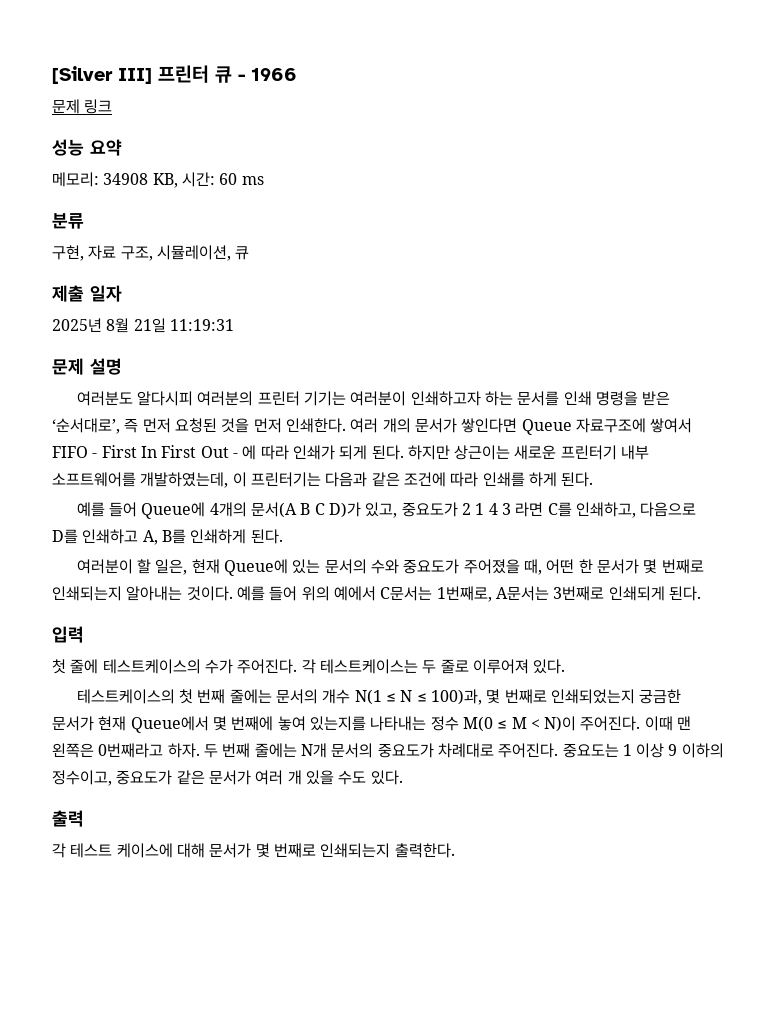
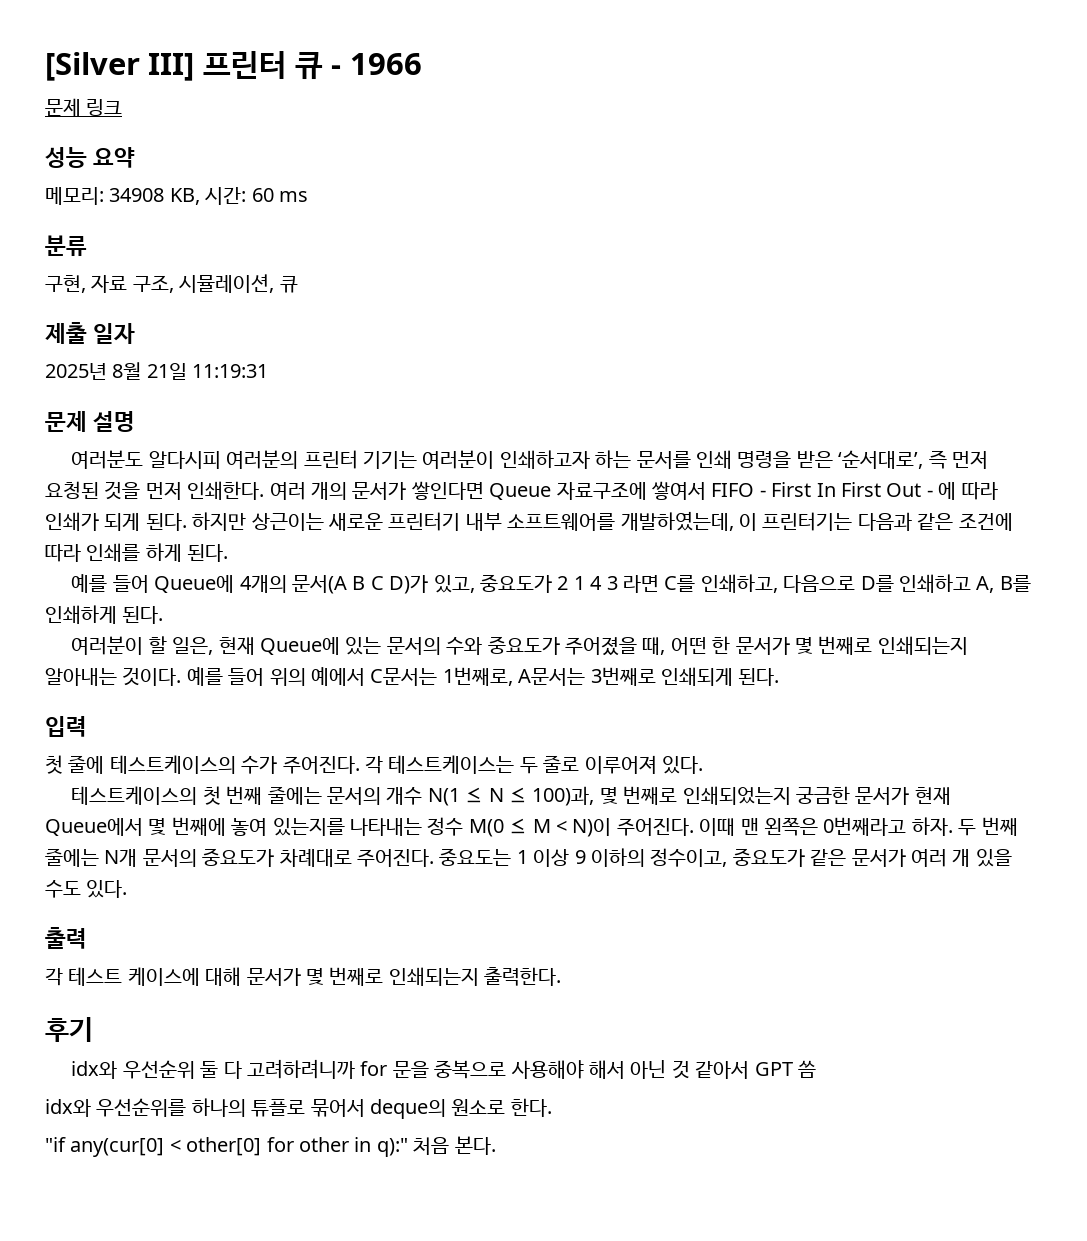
+ 후기
+ idx와 우선순위 둘 다 고려하려니까 for 문을 중복으로 사용해야 해서 아닌 것 같아서 GPT 씀
+ idx와 우선순위를 하나의 튜플로 묶어서 deque의 원소로 한다.
+ "if any(cur[0] < other[0] for other in q):" 처음 본다.

